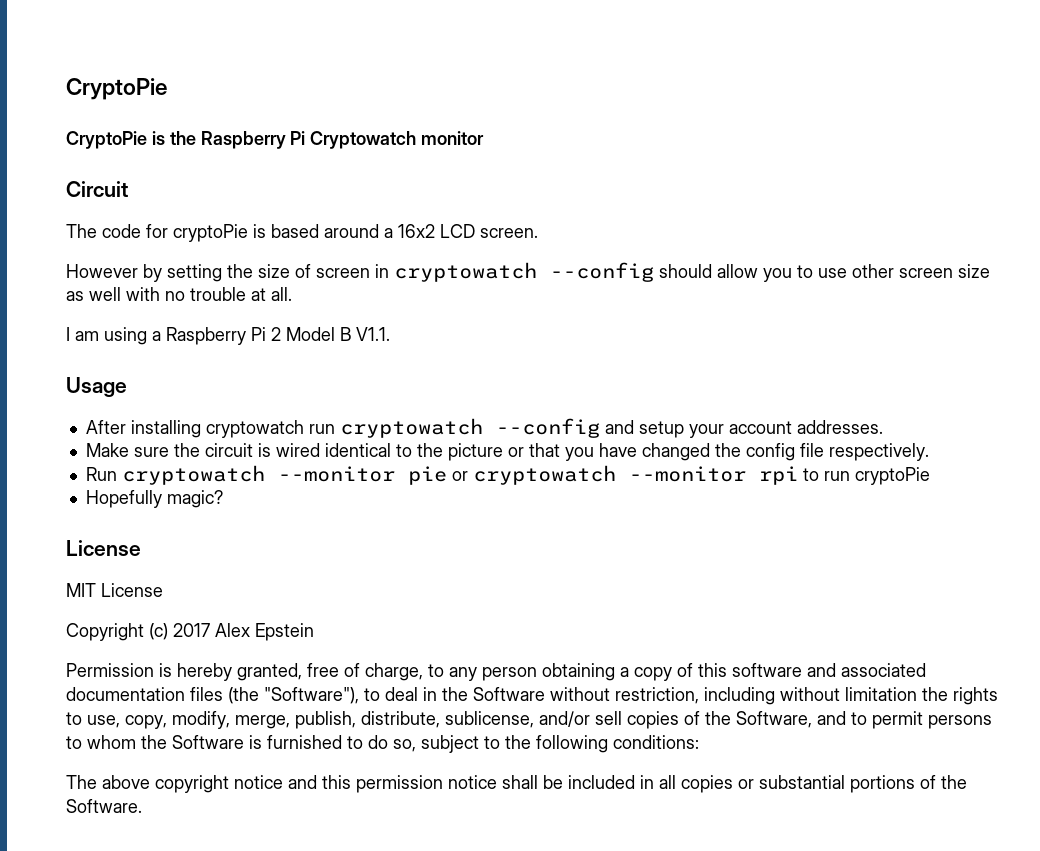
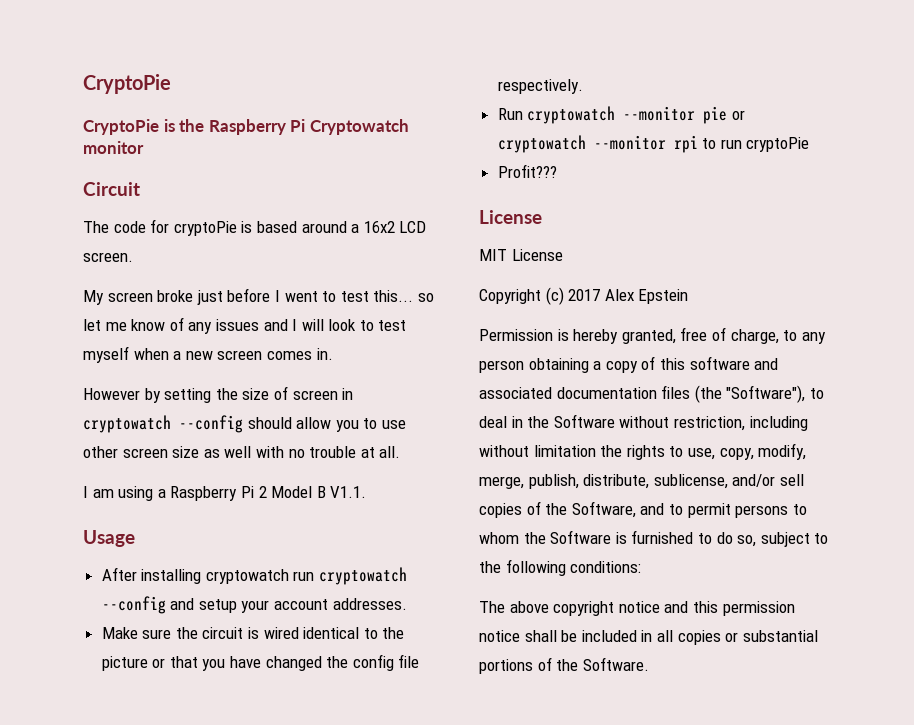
+ My screen broke just before I went to test this... so let me know of any issues and I will look to test myself when a new screen comes in.
- Hopefully magic?
+ Profit???

